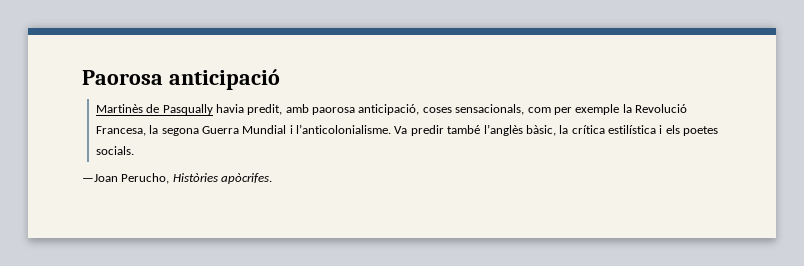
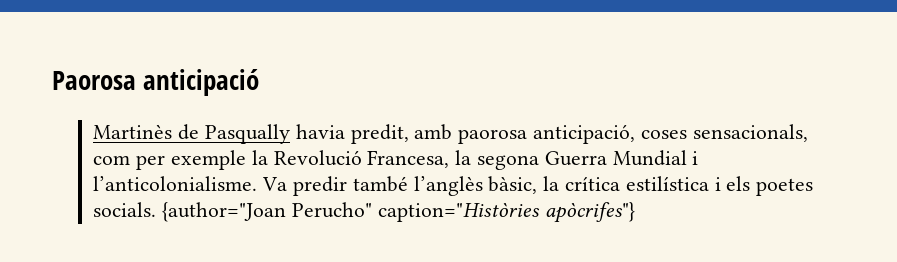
- Va predir també l’anglès bàsic, la crítica estilística i els poetes socials.
- —Joan Perucho, Històries apòcrifes.
+ Va predir també l’anglès bàsic, la crítica estilística i els poetes socials. {author="Joan Perucho" caption="Històries apòcrifes"}

